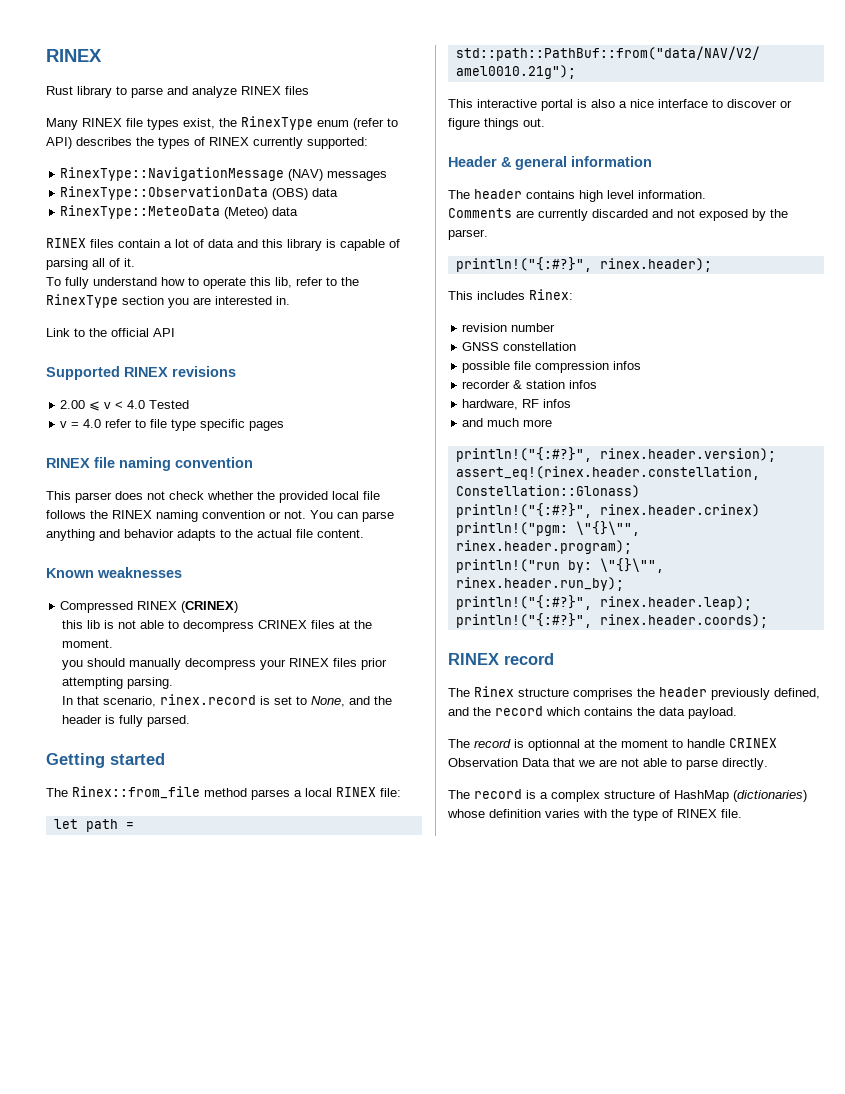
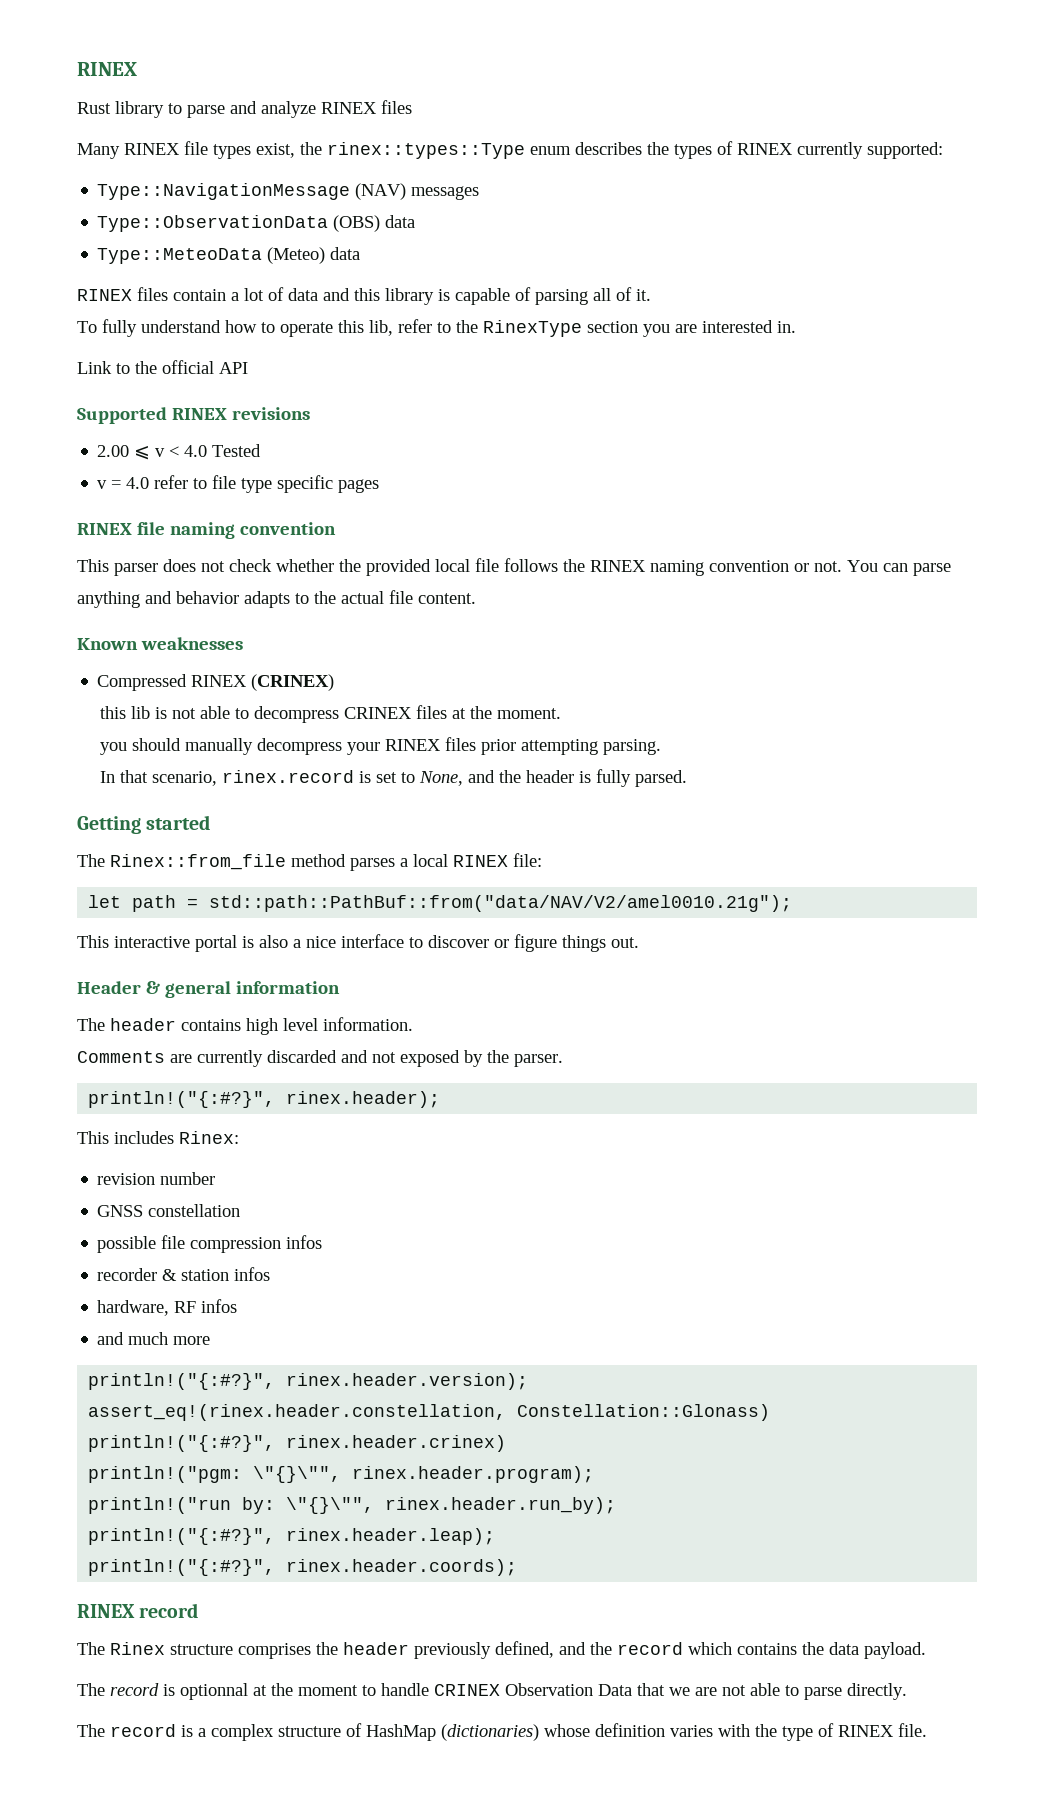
- Many RINEX file types exist, the RinexType enum (refer to API) describes the types of RINEX currently supported:
+ Many RINEX file types exist, the rinex::types::Type enum describes the types of RINEX currently supported:
- RinexType::NavigationMessage (NAV) messages
+ Type::NavigationMessage (NAV) messages
- RinexType::ObservationData (OBS) data
+ Type::ObservationData (OBS) data
- RinexType::MeteoData (Meteo) data
+ Type::MeteoData (Meteo) data

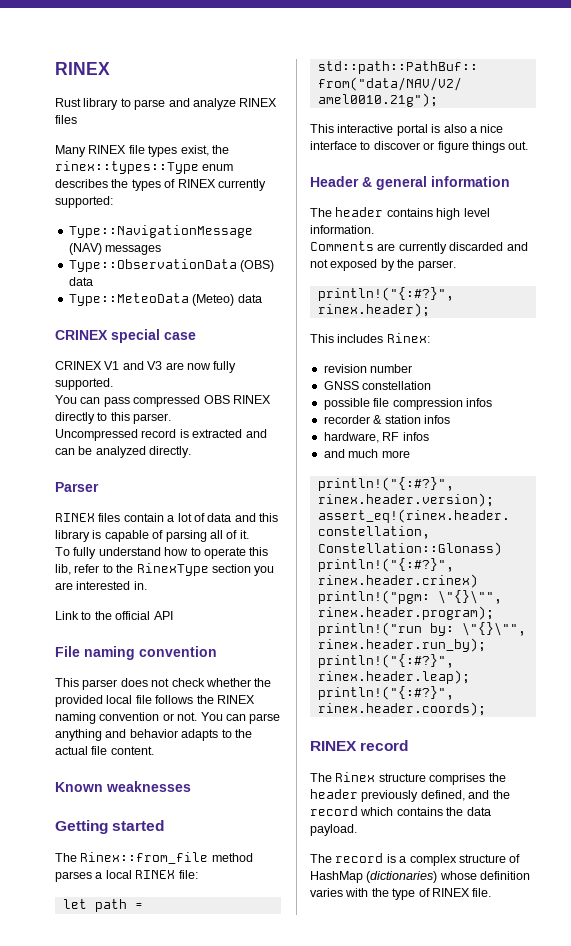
+ CRINEX special case
+ CRINEX V1 and V3 are now fully supported.
+ You can pass compressed OBS RINEX directly to this parser.
+ Uncompressed record is extracted and can be analyzed directly.
+ Parser
- Supported RINEX revisions
- 2.00 ⩽ v < 4.0 Tested
- v = 4.0 refer to file type specific pages
- RINEX file naming convention
+ File naming convention
- Compressed RINEX (CRINEX)
- this lib is not able to decompress CRINEX files at the moment.
- you should manually decompress your RINEX files prior attempting parsing.
- In that scenario, rinex.record is set to None, and the header is fully parsed.
- The record is optionnal at the moment to handle CRINEX Observation Data that we are not able to parse directly.

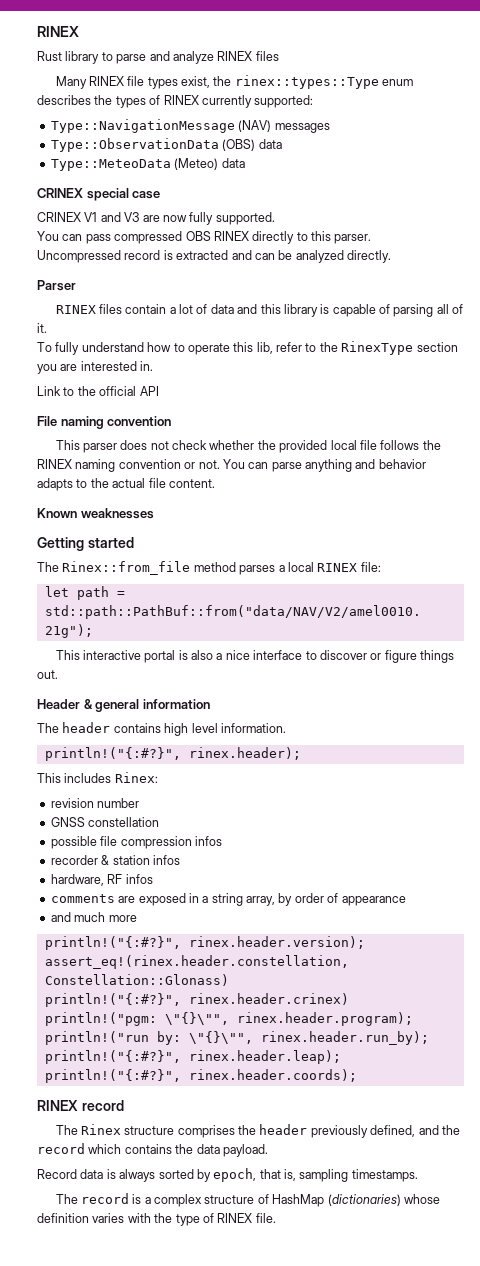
- Comments are currently discarded and not exposed by the parser.
+ comments are exposed in a string array, by order of appearance
+ Record data is always sorted by epoch, that is, sampling timestamps.

